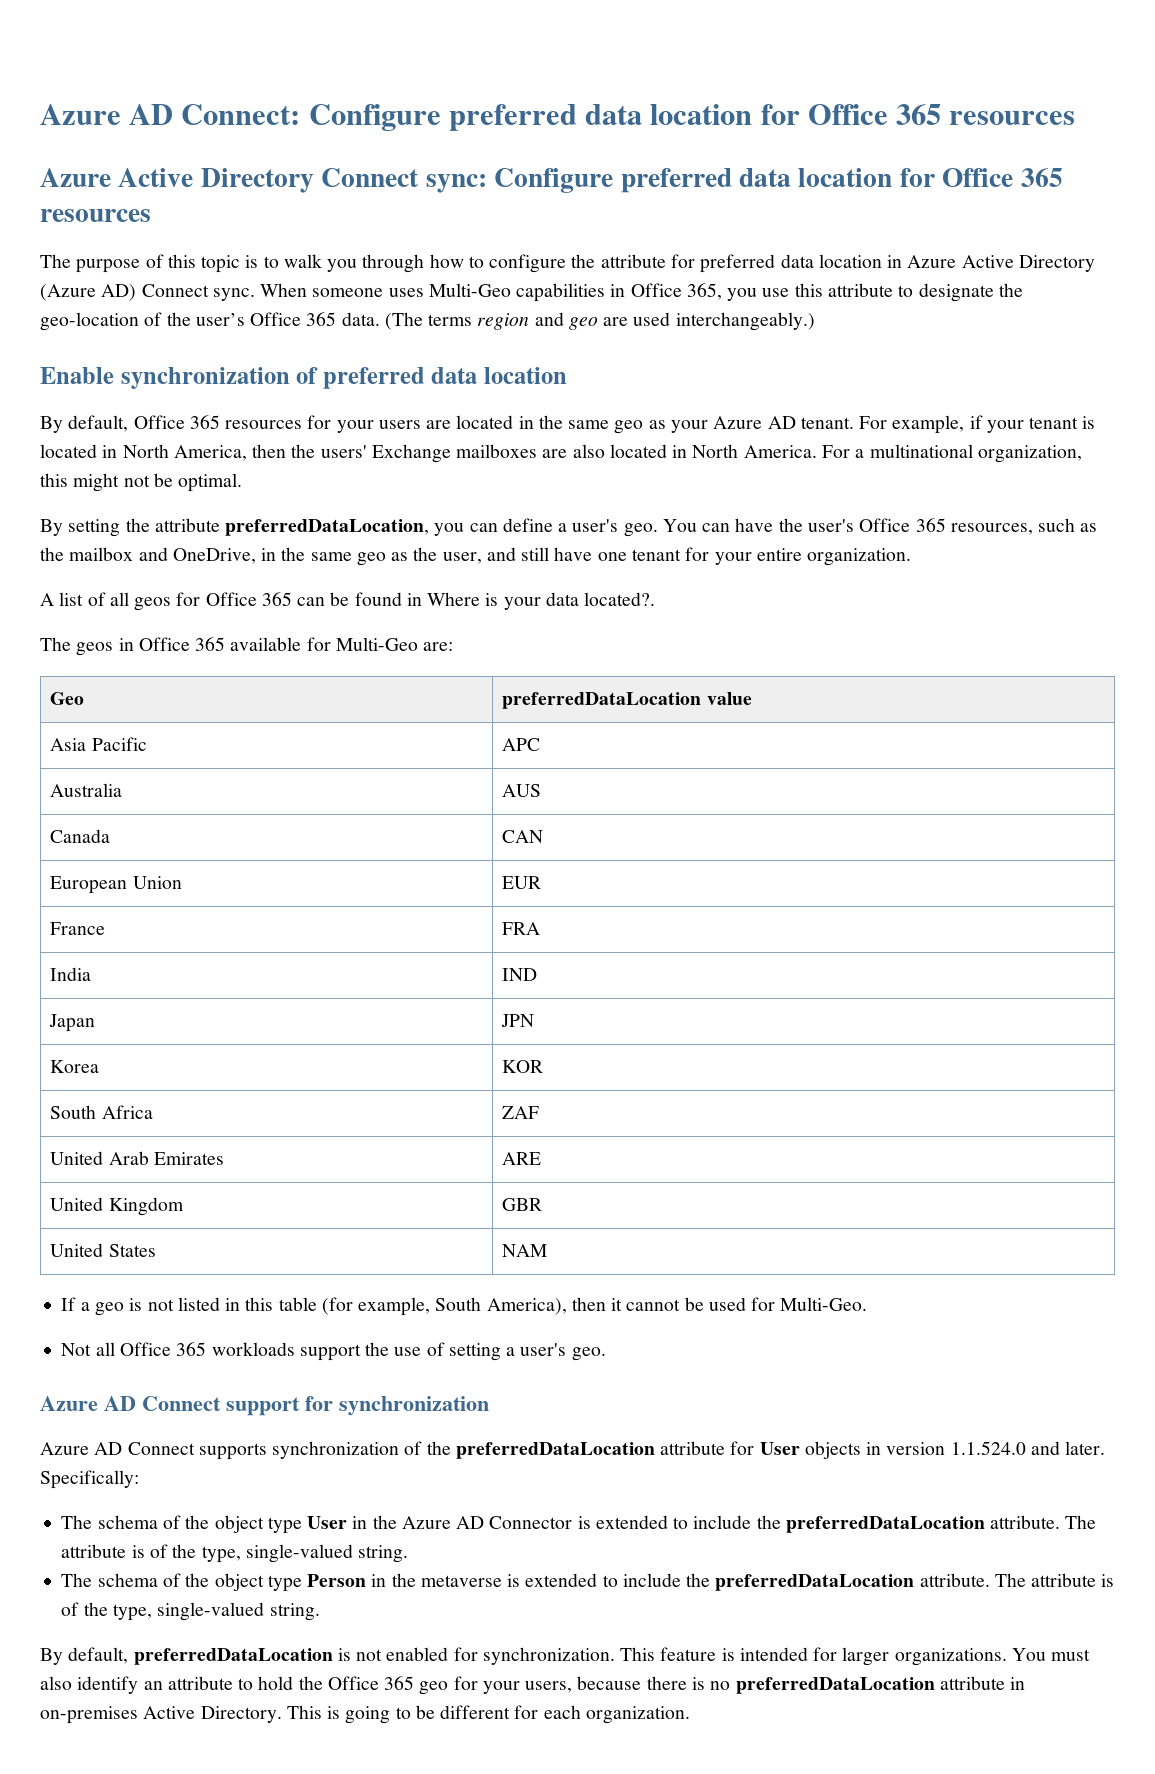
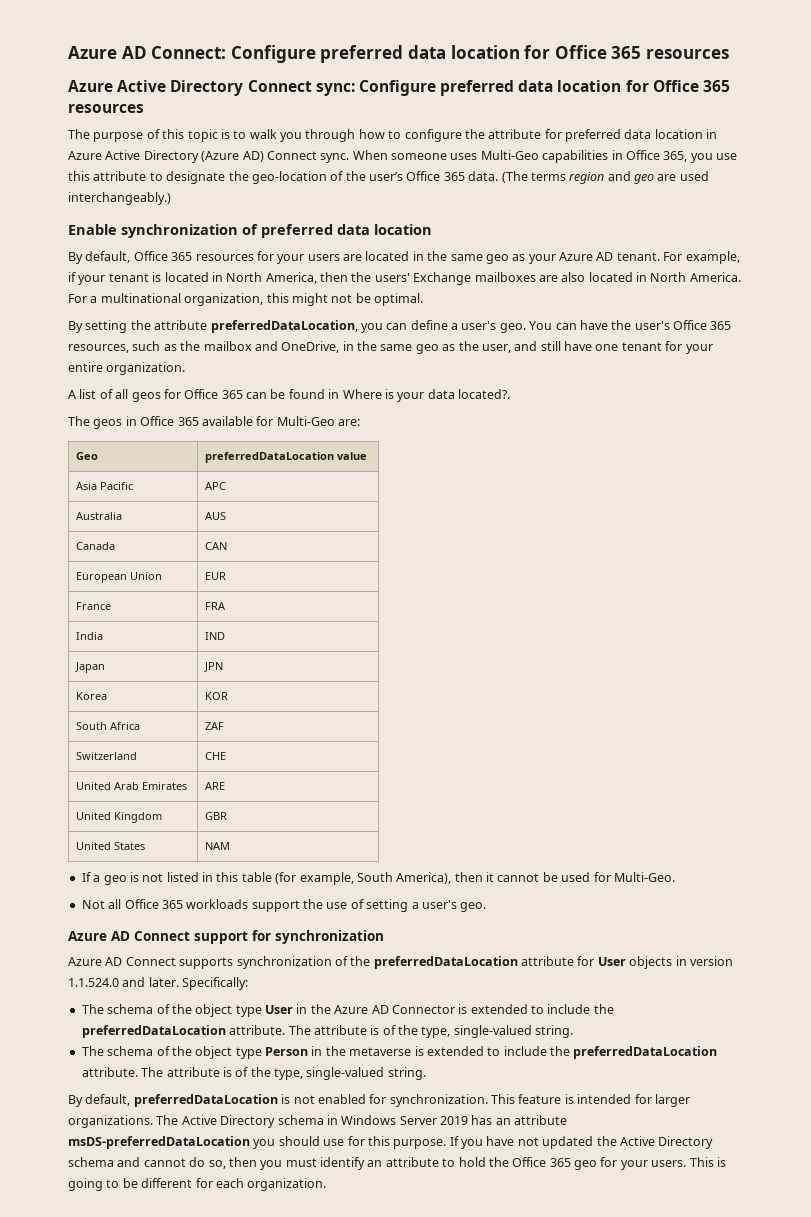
+ Switzerland | CHE
- You must also identify an attribute to hold the Office 365 geo for your users, because there is no preferredDataLocation attribute in on-premises Active Directory.
+ The Active Directory schema in Windows Server 2019 has an attribute msDS-preferredDataLocation you should use for this purpose. If you have not updated the Active Directory schema and cannot do so, then you must identify an attribute to hold the Office 365 geo for your users.

